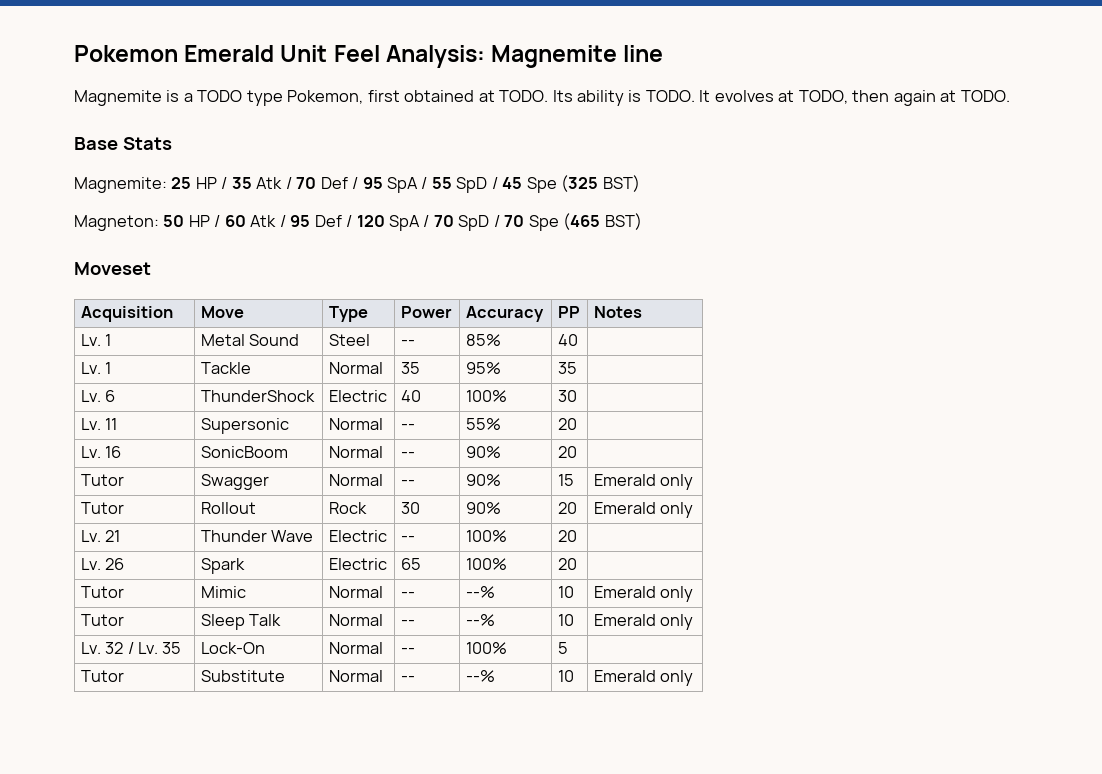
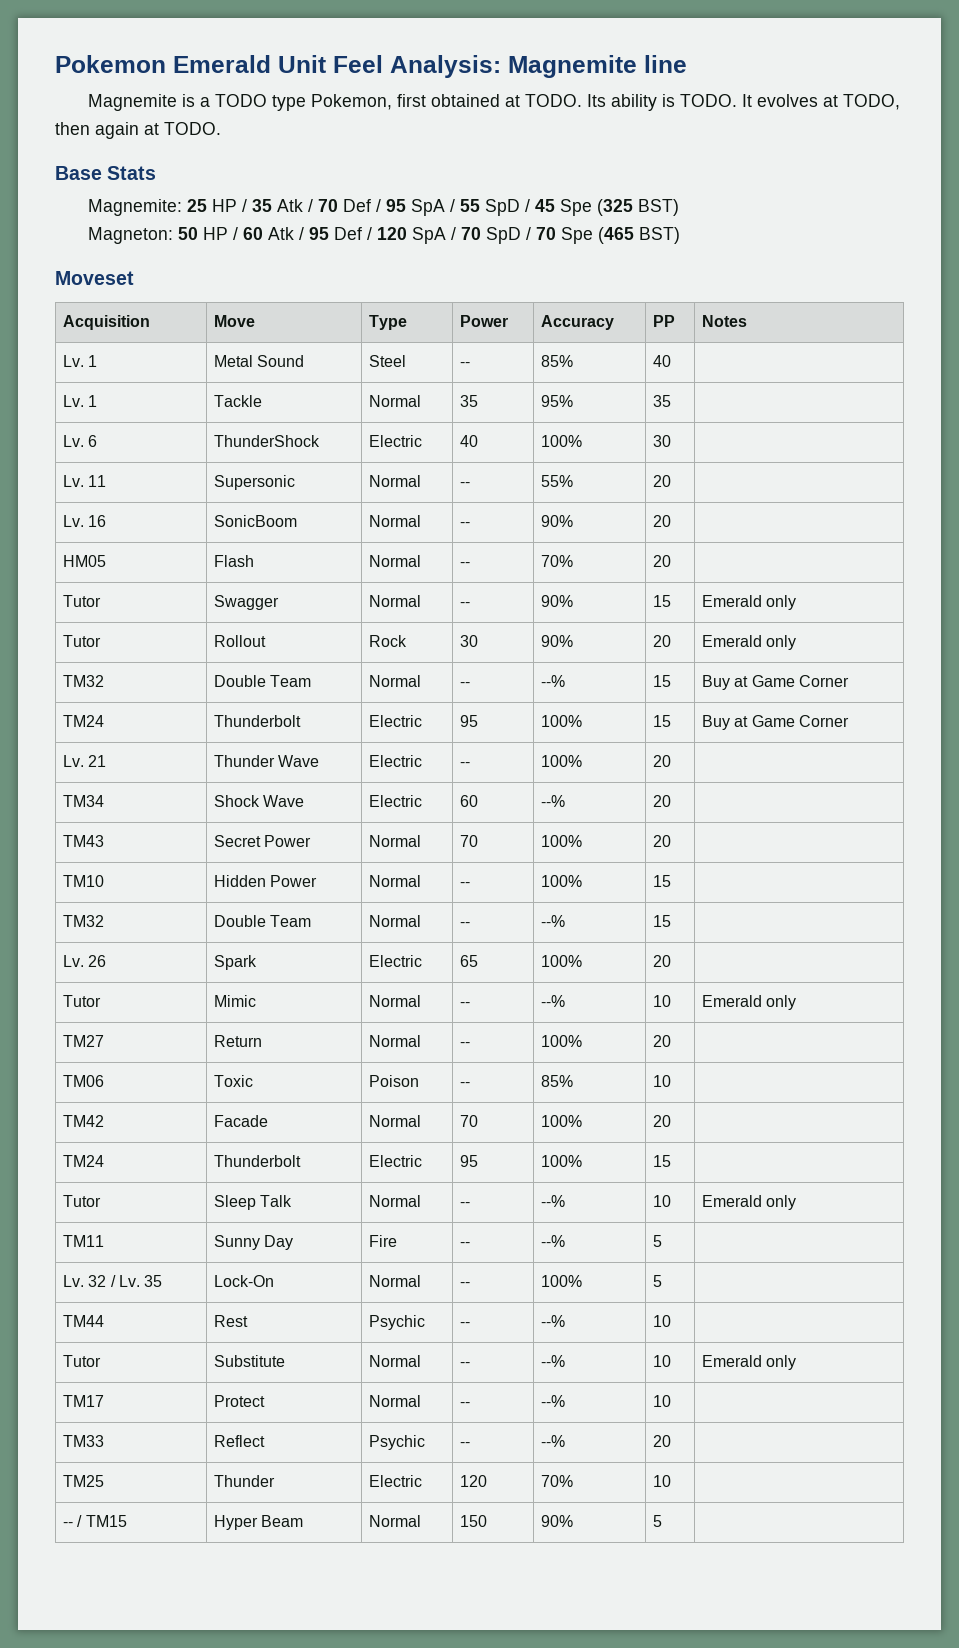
+ HM05 | Flash | Normal | -- | 70% | 20 |
+ TM32 | Double Team | Normal | -- | --% | 15 | Buy at Game Corner
+ TM24 | Thunderbolt | Electric | 95 | 100% | 15 | Buy at Game Corner
+ TM34 | Shock Wave | Electric | 60 | --% | 20 |
+ TM43 | Secret Power | Normal | 70 | 100% | 20 |
+ TM10 | Hidden Power | Normal | -- | 100% | 15 |
+ TM32 | Double Team | Normal | -- | --% | 15 |
+ TM27 | Return | Normal | -- | 100% | 20 |
+ TM06 | Toxic | Poison | -- | 85% | 10 |
+ TM42 | Facade | Normal | 70 | 100% | 20 |
+ TM24 | Thunderbolt | Electric | 95 | 100% | 15 |
+ TM11 | Sunny Day | Fire | -- | --% | 5 |
+ TM44 | Rest | Psychic | -- | --% | 10 |
+ TM17 | Protect | Normal | -- | --% | 10 |
+ TM33 | Reflect | Psychic | -- | --% | 20 |
+ TM25 | Thunder | Electric | 120 | 70% | 10 |
+ -- / TM15 | Hyper Beam | Normal | 150 | 90% | 5 |

